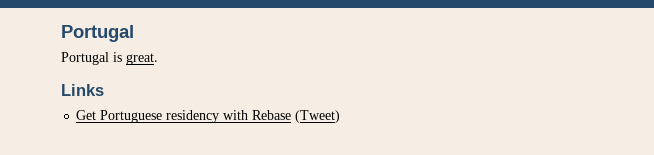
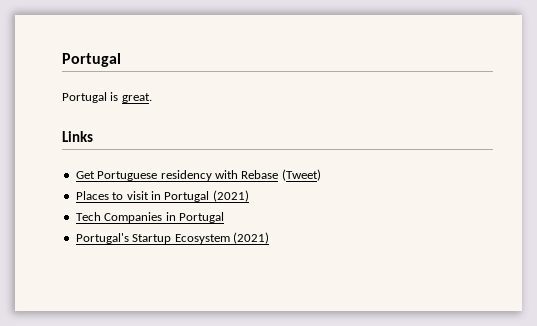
+ Places to visit in Portugal (2021)
+ Tech Companies in Portugal
+ Portugal's Startup Ecosystem (2021)

